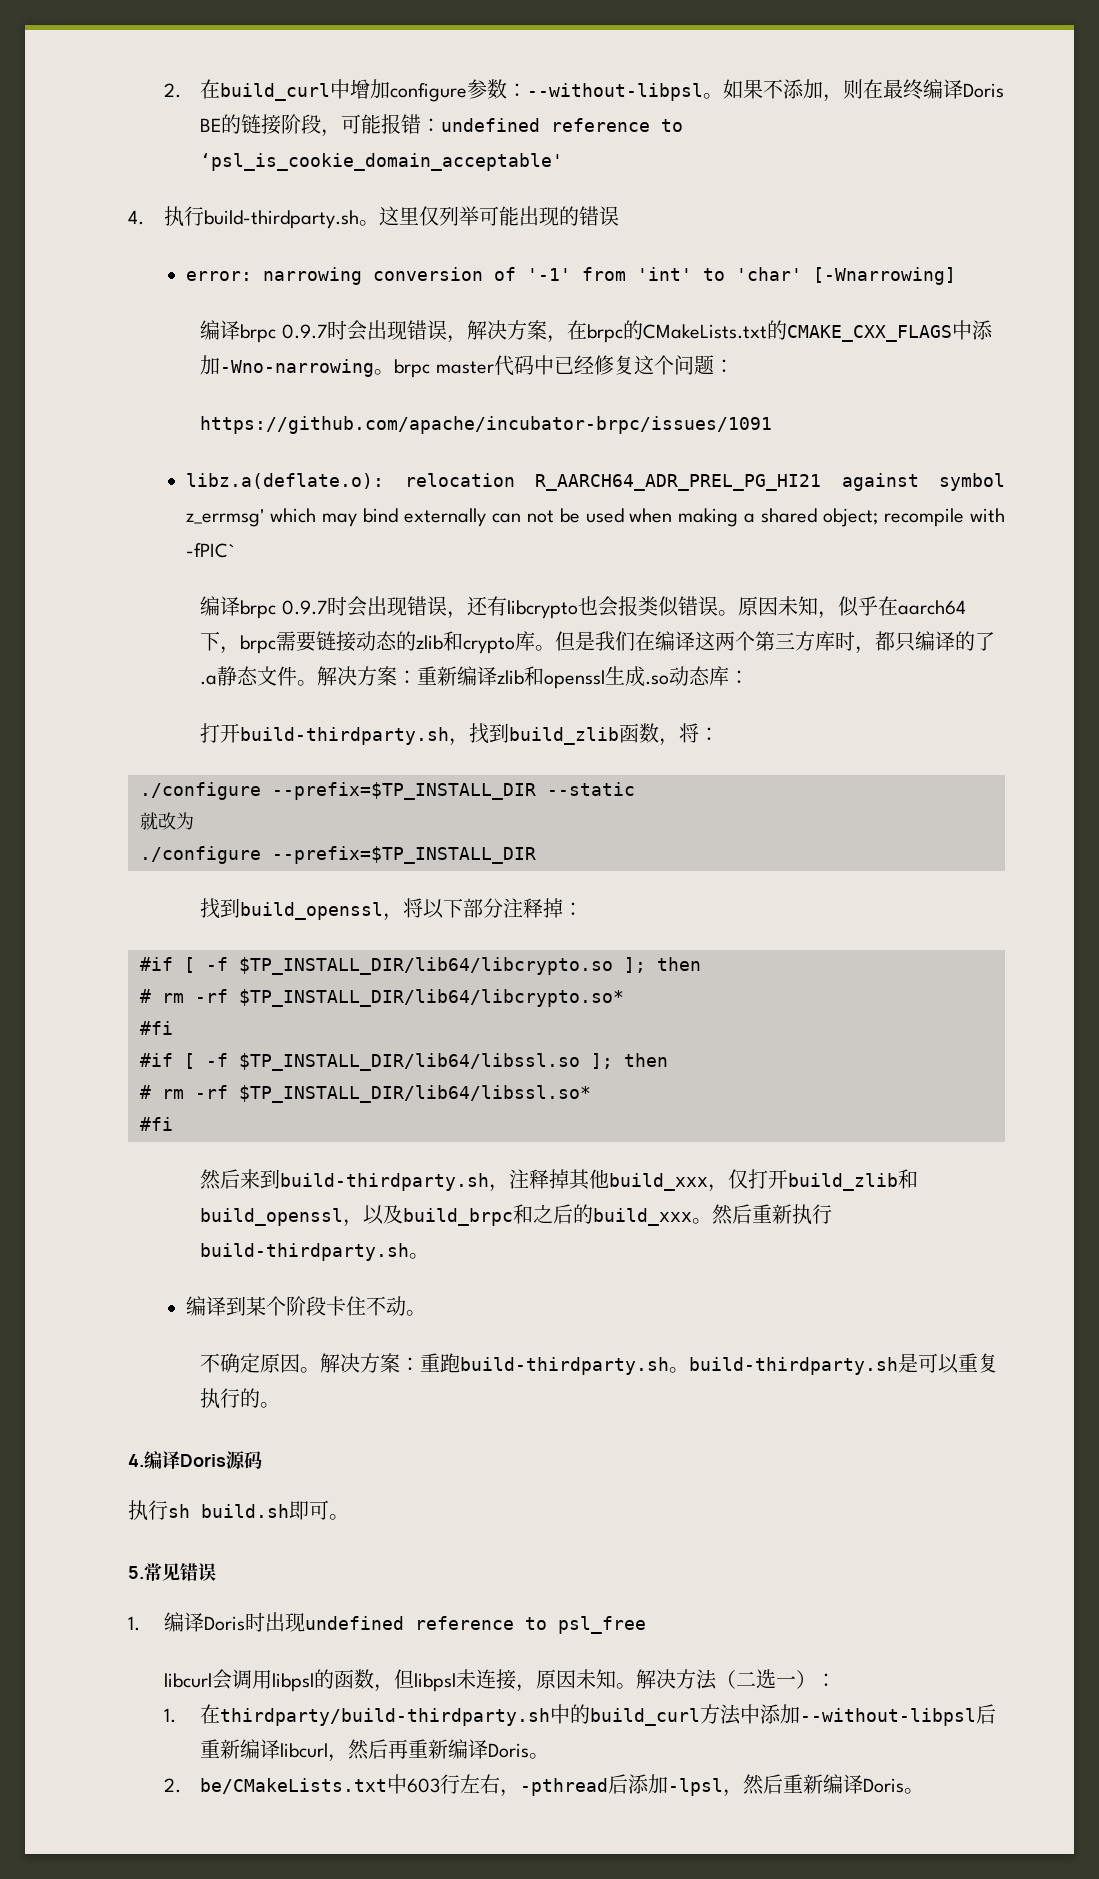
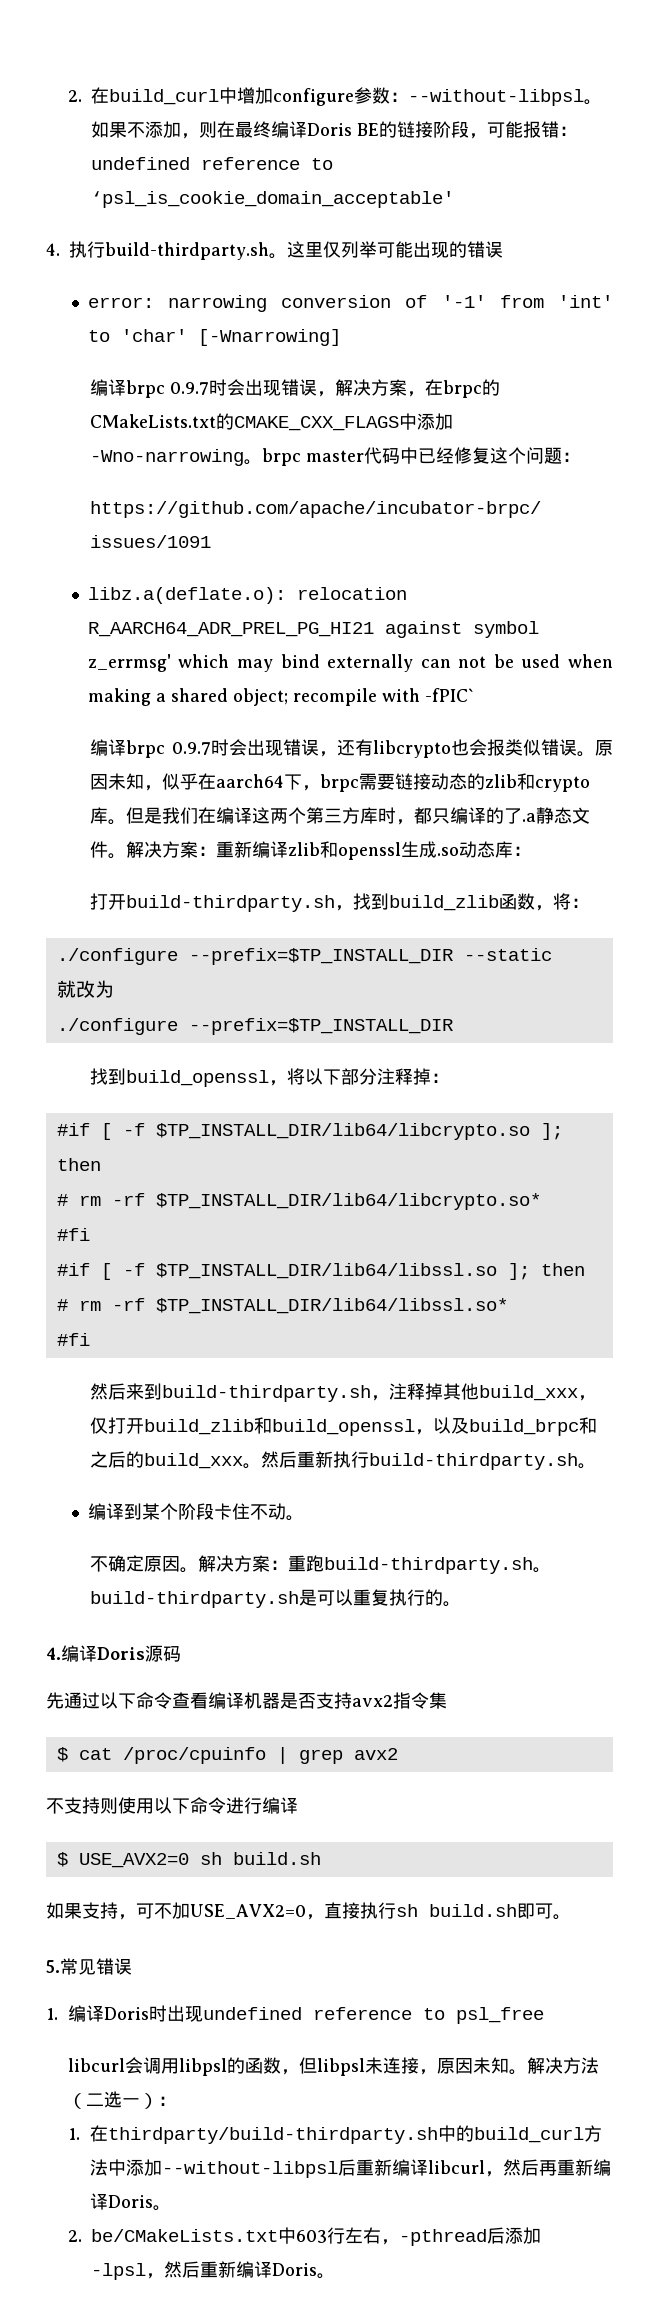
- 执行sh build.sh即可。
+ 先通过以下命令查看编译机器是否支持avx2指令集
+ $ cat /proc/cpuinfo | grep avx2
+ 不支持则使用以下命令进行编译
+ $ USE_AVX2=0 sh build.sh
+ 如果支持，可不加USE_AVX2=0，直接执行sh build.sh即可。

